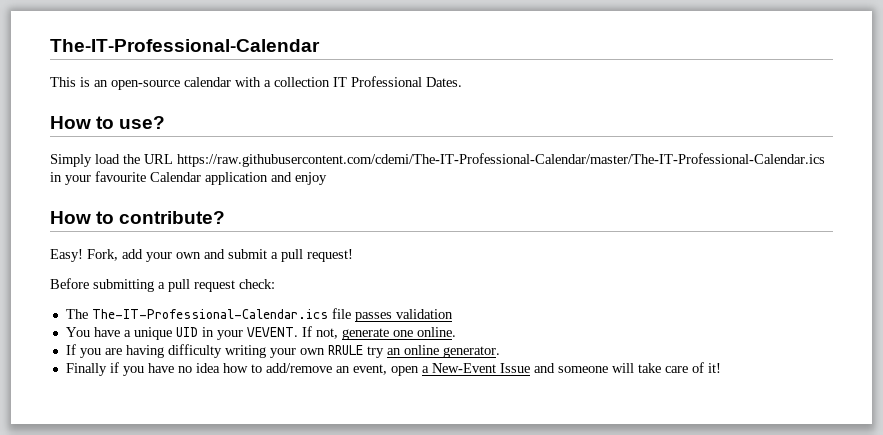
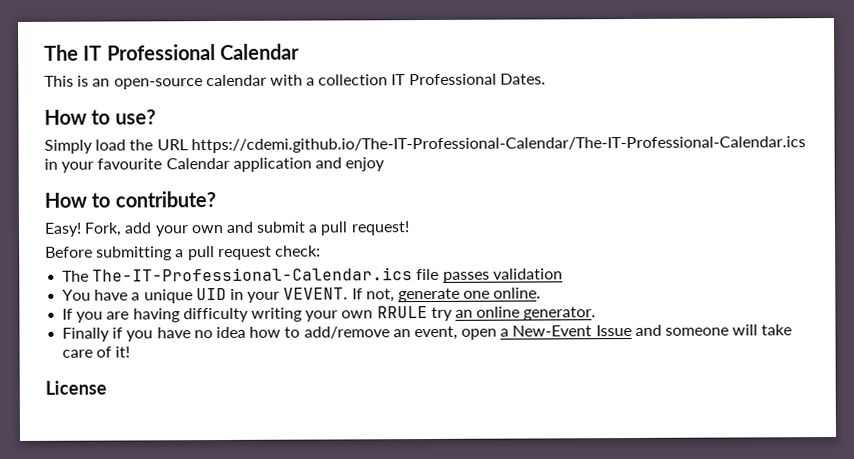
- The-IT-Professional-Calendar
+ The IT Professional Calendar
- Simply load the URL https://raw.githubusercontent.com/cdemi/The-IT-Professional-Calendar/master/The-IT-Professional-Calendar.ics in your favourite Calendar application and enjoy
+ Simply load the URL https://cdemi.github.io/The-IT-Professional-Calendar/The-IT-Professional-Calendar.ics in your favourite Calendar application and enjoy
+ License

